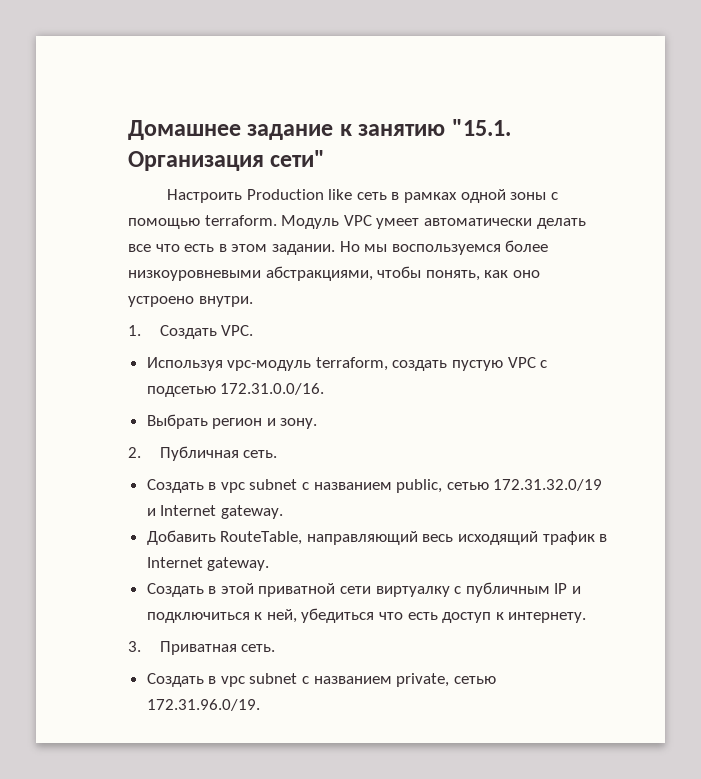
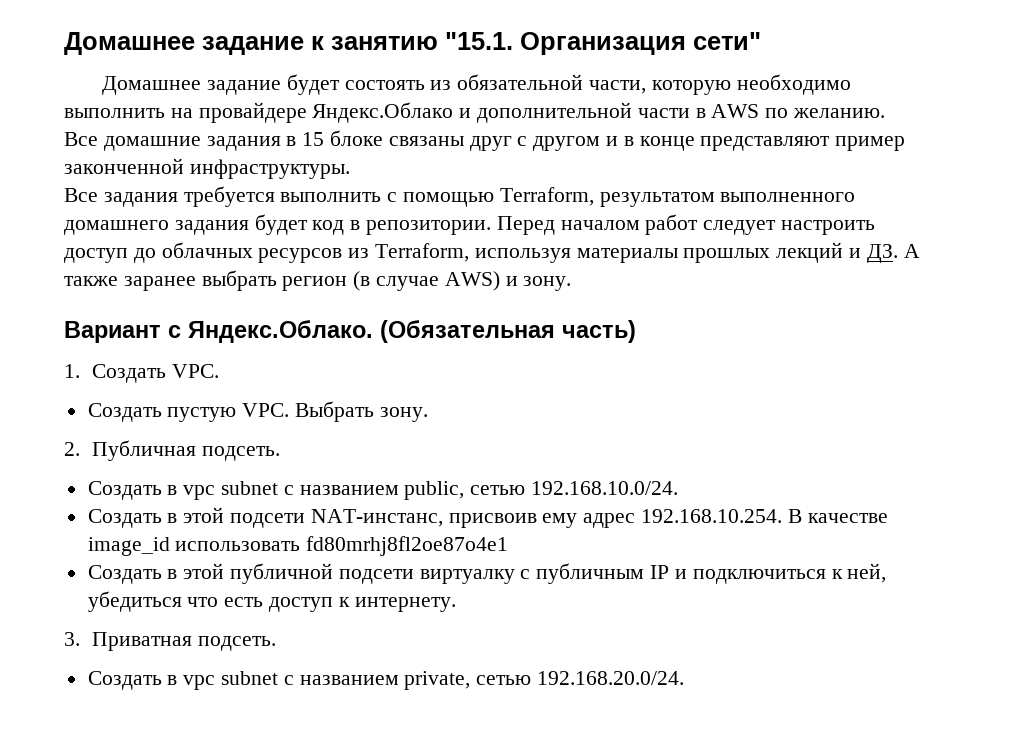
- Настроить Production like сеть в рамках одной зоны с помощью terraform. Модуль VPC умеет автоматически делать все что есть в этом задании. Но мы воспользуемся более низкоуровневыми абстракциями, чтобы понять, как оно устроено внутри.
+ Домашнее задание будет состоять из обязательной части, которую необходимо выполнить на провайдере Яндекс.Облако и дополнительной части в AWS по желанию. Все домашние задания в 15 блоке связаны друг с другом и в конце представляют пример законченной инфраструктуры.
+ Все задания требуется выполнить с помощью Terraform, результатом выполненного домашнего задания будет код в репозитории. Перед началом работ следует настроить доступ до облачных ресурсов из Terraform, используя материалы прошлых лекций и ДЗ. А также заранее выбрать регион (в случае AWS) и зону.
+ Вариант с Яндекс.Облако. (Обязательная часть)
  1. Создать VPC.
- Используя vpc-модуль terraform, создать пустую VPC с подсетью 172.31.0.0/16.
- Выбрать регион и зону.
+ Создать пустую VPC. Выбрать зону.
- 2. Публичная сеть.
+ 2. Публичная подсеть.
- Создать в vpc subnet с названием public, сетью 172.31.32.0/19 и Internet gateway.
- Добавить RouteTable, направляющий весь исходящий трафик в Internet gateway.
- Создать в этой приватной сети виртуалку с публичным IP и подключиться к ней, убедиться что есть доступ к интернету.
+ Создать в vpc subnet с названием public, сетью 192.168.10.0/24.
+ Создать в этой подсети NAT-инстанс, присвоив ему адрес 192.168.10.254. В качестве image_id использовать fd80mrhj8fl2oe87o4e1
+ Создать в этой публичной подсети виртуалку с публичным IP и подключиться к ней, убедиться что есть доступ к интернету.
- 3. Приватная сеть.
+ 3. Приватная подсеть.
- Создать в vpc subnet с названием private, сетью 172.31.96.0/19.
+ Создать в vpc subnet с названием private, сетью 192.168.20.0/24.

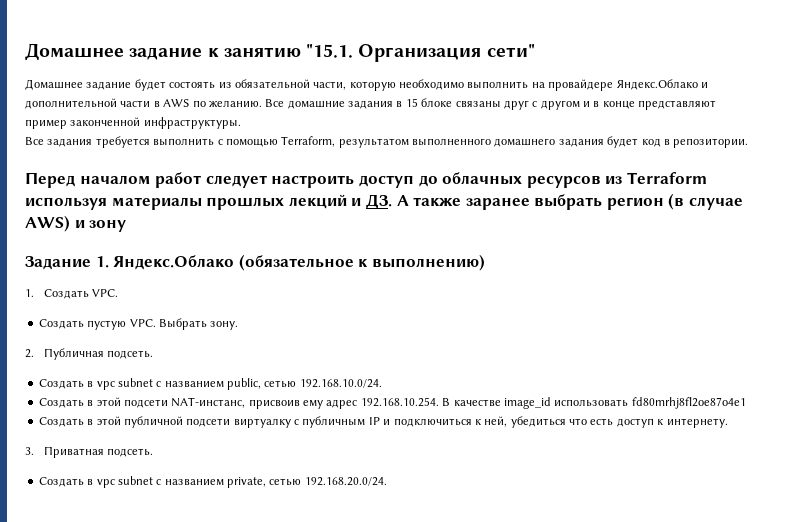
- Все задания требуется выполнить с помощью Terraform, результатом выполненного домашнего задания будет код в репозитории. Перед началом работ следует настроить доступ до облачных ресурсов из Terraform, используя материалы прошлых лекций и ДЗ. А также заранее выбрать регион (в случае AWS) и зону.
- Вариант с Яндекс.Облако. (Обязательная часть)
+ Все задания требуется выполнить с помощью Terraform, результатом выполненного домашнего задания будет код в репозитории.
+ Перед началом работ следует настроить доступ до облачных ресурсов из Terraform используя материалы прошлых лекций и ДЗ. А также заранее выбрать регион (в случае AWS) и зону
+ Задание 1. Яндекс.Облако (обязательное к выполнению)

